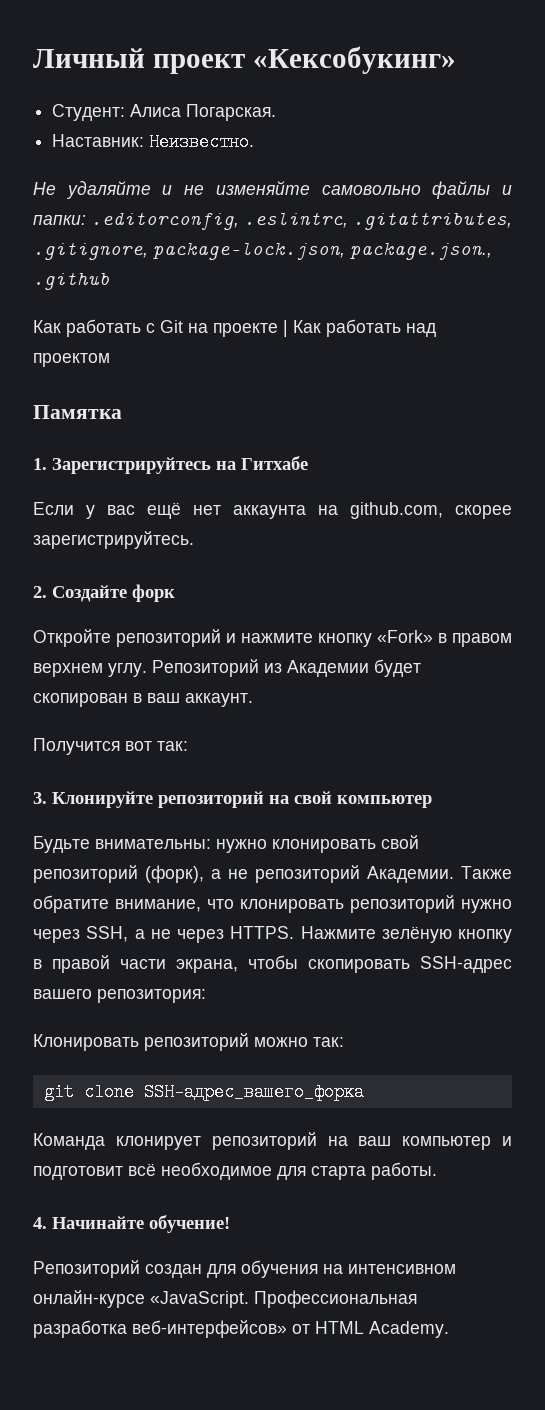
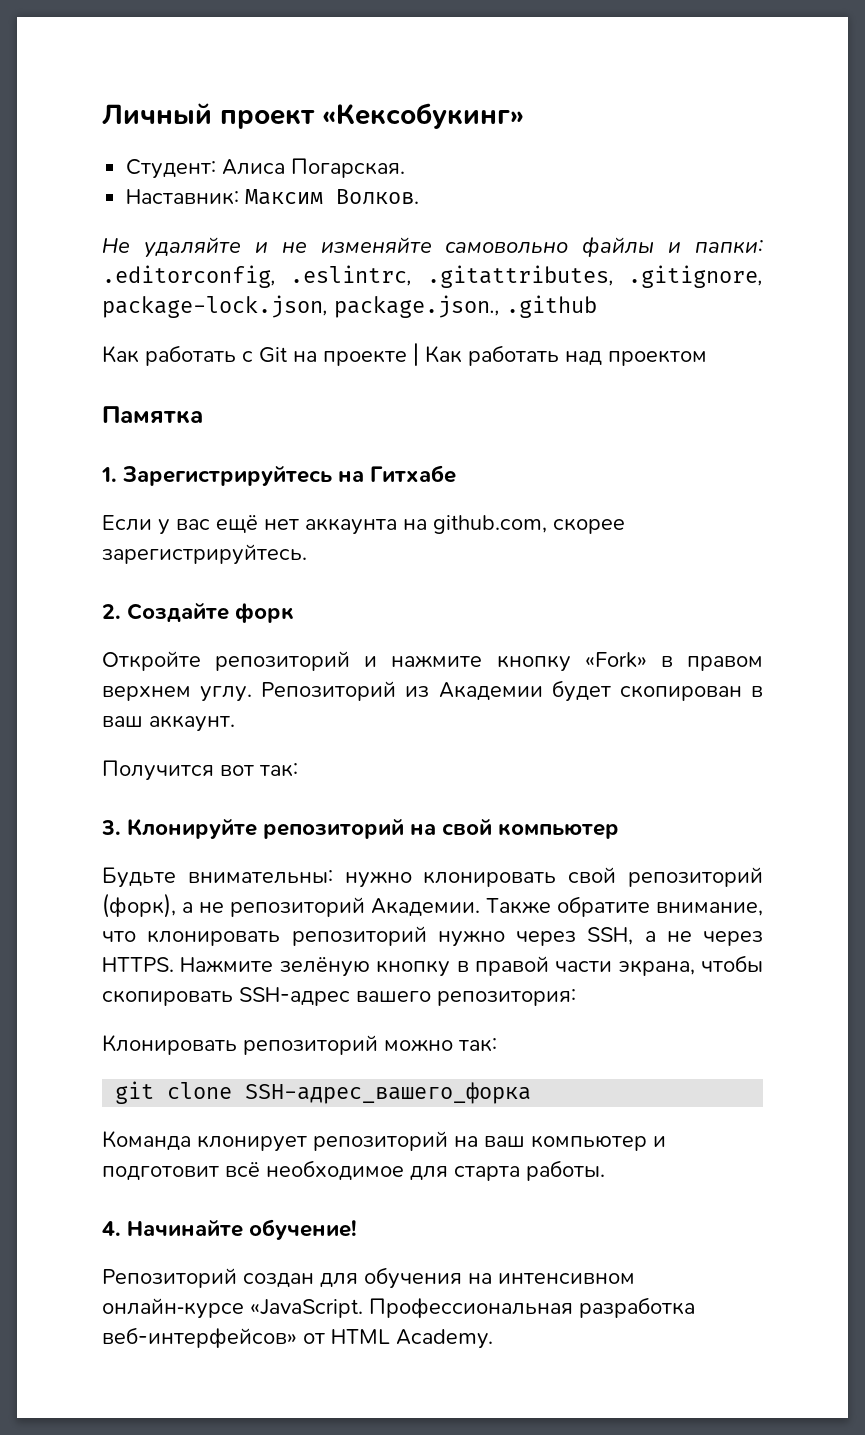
- Наставник: Неизвестно.
+ Наставник: Максим Волков.

